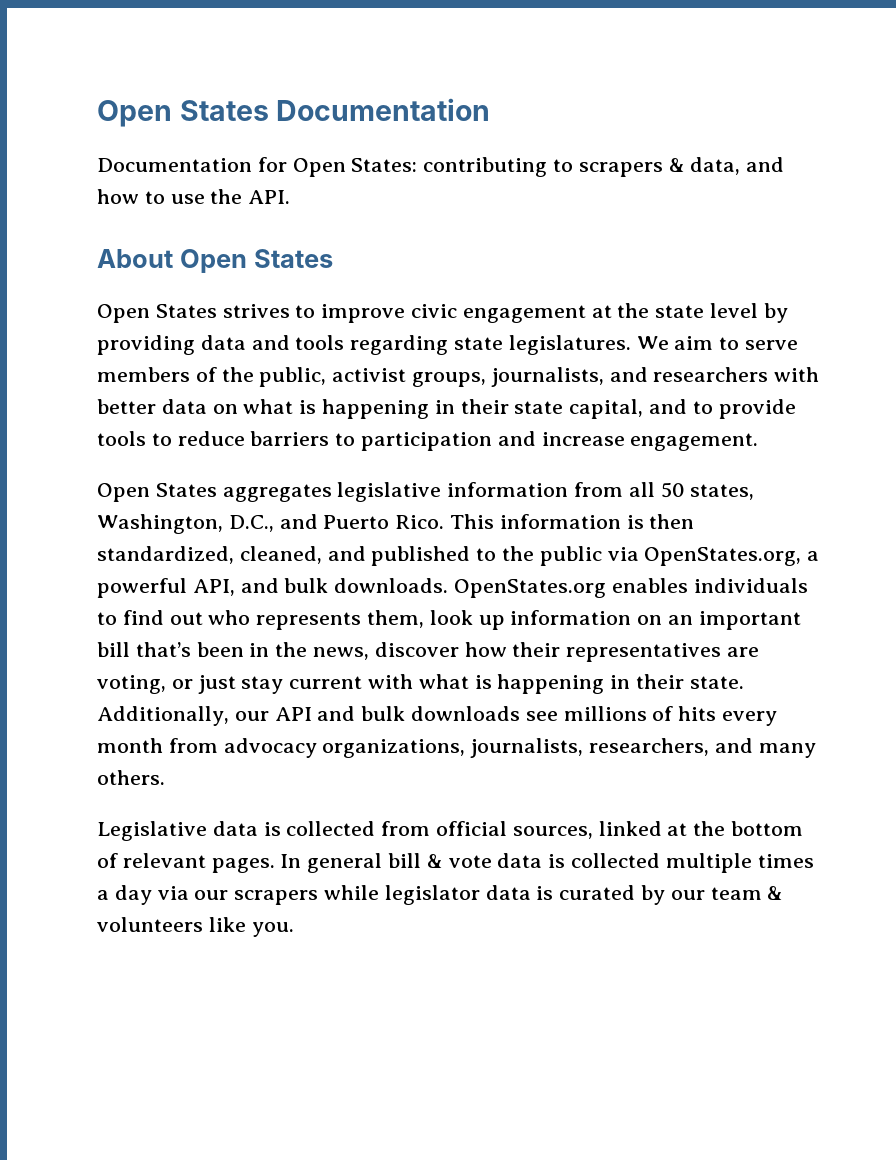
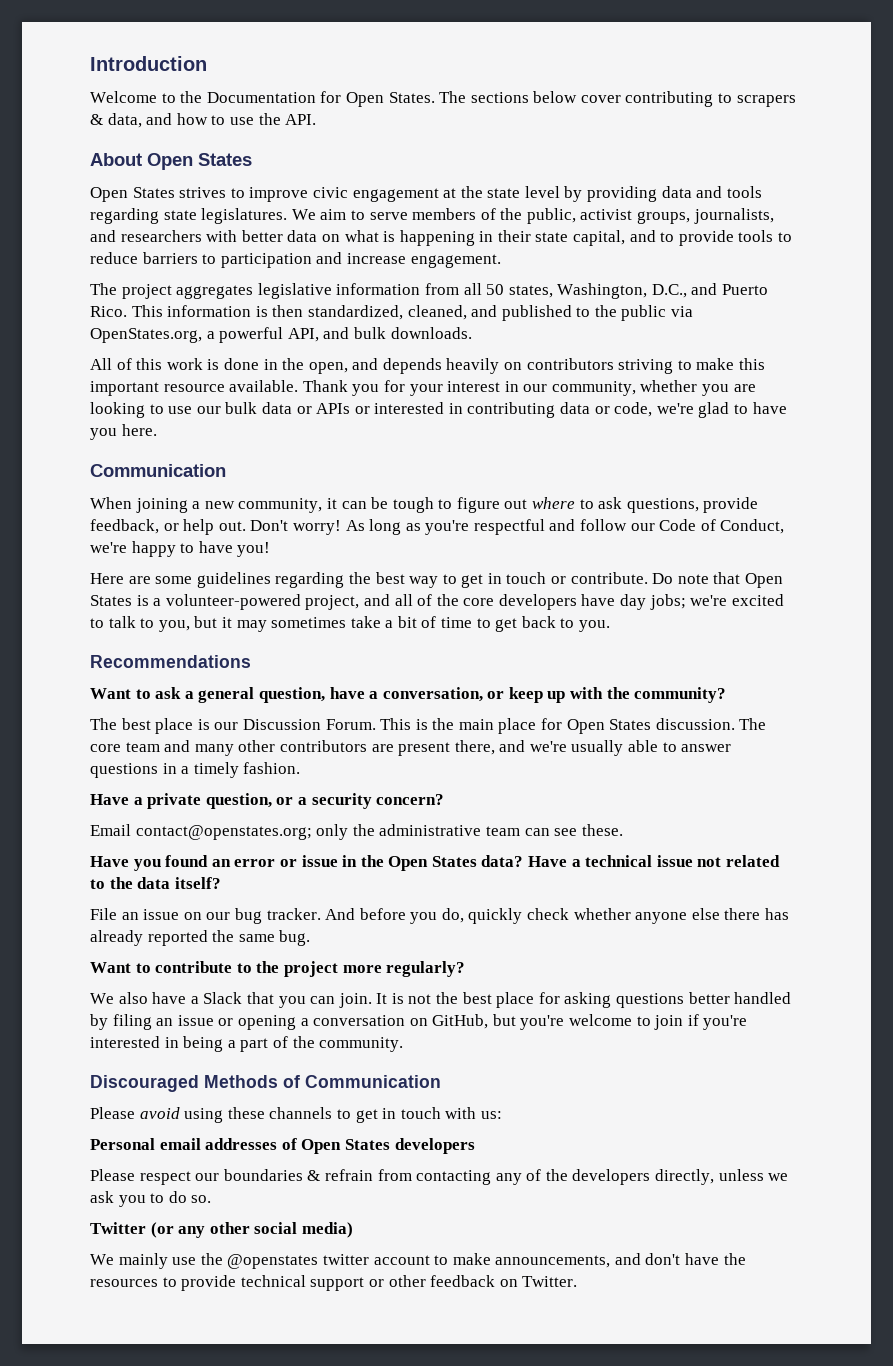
- Open States Documentation
- Documentation for Open States: contributing to scrapers & data, and how to use the API.
+ Introduction
+ Welcome to the Documentation for Open States. The sections below cover contributing to scrapers & data, and how to use the API.
- Open States aggregates legislative information from all 50 states, Washington, D.C., and Puerto Rico.
+ The project aggregates legislative information from all 50 states, Washington, D.C., and Puerto Rico.
- This information is then standardized, cleaned, and published to the public via OpenStates.org, a powerful API, and bulk downloads. OpenStates.org enables individuals to find out who represents them, look up information on an important bill that’s been in the news, discover how their representatives are voting, or just stay current with what is happening in their state. Additionally, our API and bulk downloads see millions of hits every month from advocacy organizations, journalists, researchers, and many others.
- Legislative data is collected from official sources, linked at the bottom of relevant pages. In general bill & vote data is collected multiple times a day via our scrapers while legislator data is curated by our team & volunteers like you.
+ This information is then standardized, cleaned, and published to the public via OpenStates.org, a powerful API, and bulk downloads.
+ All of this work is done in the open, and depends heavily on contributors striving to make this important resource available. Thank you for your interest in our community, whether you are looking to use our bulk data or APIs or interested in contributing data or code, we're glad to have you here.
+ Communication
+ When joining a new community, it can be tough to figure out where to ask questions, provide feedback, or help out. Don't worry! As long as you're respectful and follow our Code of Conduct, we're happy to have you!
+ Here are some guidelines regarding the best way to get in touch or contribute. Do note that Open States is a volunteer-powered project, and all of the core developers have day jobs; we're excited to talk to you, but it may sometimes take a bit of time to get back to you.
+ Recommendations
+ Want to ask a general question, have a conversation, or keep up with the community?
+ The best place is our Discussion Forum. This is the main place for Open States discussion. The core team and many other contributors are present there, and we're usually able to answer questions in a timely fashion.
+ Have a private question, or a security concern?
+ Email contact@openstates.org; only the administrative team can see these.
+ Have you found an error or issue in the Open States data? Have a technical issue not related to the data itself?
+ File an issue on our bug tracker. And before you do, quickly check whether anyone else there has already reported the same bug.
+ Want to contribute to the project more regularly?
+ We also have a Slack that you can join. It is not the best place for asking questions better handled by filing an issue or opening a conversation on GitHub, but you're welcome to join if you're interested in being a part of the community.
+ Discouraged Methods of Communication
+ Please avoid using these channels to get in touch with us:
+ Personal email addresses of Open States developers
+ Please respect our boundaries & refrain from contacting any of the developers directly, unless we ask you to do so.
+ Twitter (or any other social media)
+ We mainly use the @openstates twitter account to make announcements, and don't have the resources to provide technical support or other feedback on Twitter.

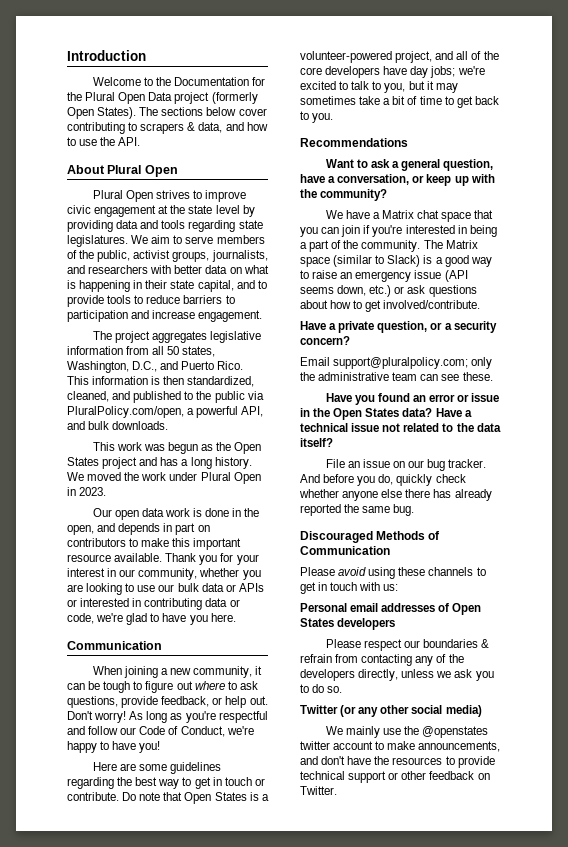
- Welcome to the Documentation for Open States.
+ Welcome to the Documentation for the Plural Open Data project (formerly Open States).
- About Open States
- Open States strives to improve civic engagement at the state level by providing data and tools regarding state legislatures.
+ About Plural Open
+ Plural Open strives to improve civic engagement at the state level by providing data and tools regarding state legislatures.
- This information is then standardized, cleaned, and published to the public via OpenStates.org, a powerful API, and bulk downloads.
+ This information is then standardized, cleaned, and published to the public via PluralPolicy.com/open, a powerful API, and bulk downloads.
- All of this work is done in the open, and depends heavily on contributors striving to make this important resource available.
+ This work was begun as the Open States project and has a long history. We moved the work under Plural Open in 2023.
+ Our open data work is done in the open, and depends in part on contributors to make this important resource available.
- The best place is our Discussion Forum. This is the main place for Open States discussion. The core team and many other contributors are present there, and we're usually able to answer questions in a timely fashion.
+ We have a Matrix chat space that you can join if you're interested in being a part of the community. The Matrix space (similar to Slack) is a good way to raise an emergency issue (API seems down, etc.) or ask questions about how to get involved/contribute.
- Email contact@openstates.org; only the administrative team can see these.
+ Email support@pluralpolicy.com; only the administrative team can see these.
- Want to contribute to the project more regularly?
- We also have a Slack that you can join. It is not the best place for asking questions better handled by filing an issue or opening a conversation on GitHub, but you're welcome to join if you're interested in being a part of the community.

